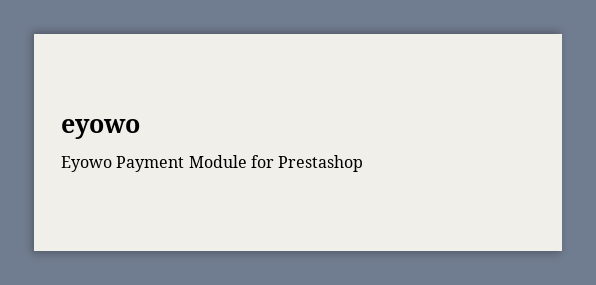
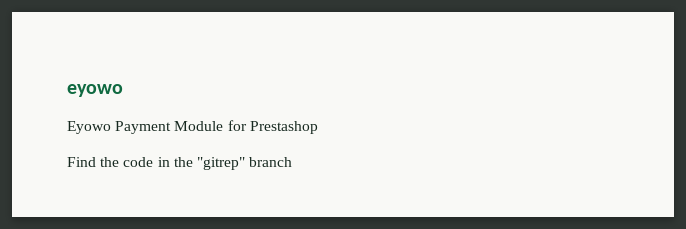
+ Find the code in the "gitrep" branch

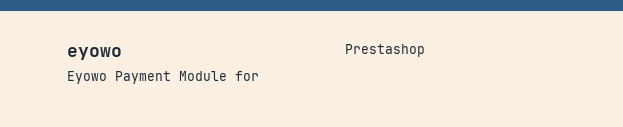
- Find the code in the "gitrep" branch

